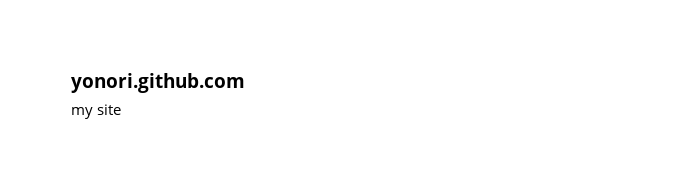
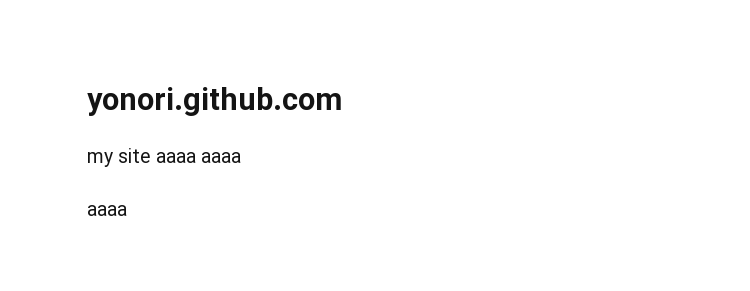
- my site
+ my site aaaa aaaa
+ aaaa

